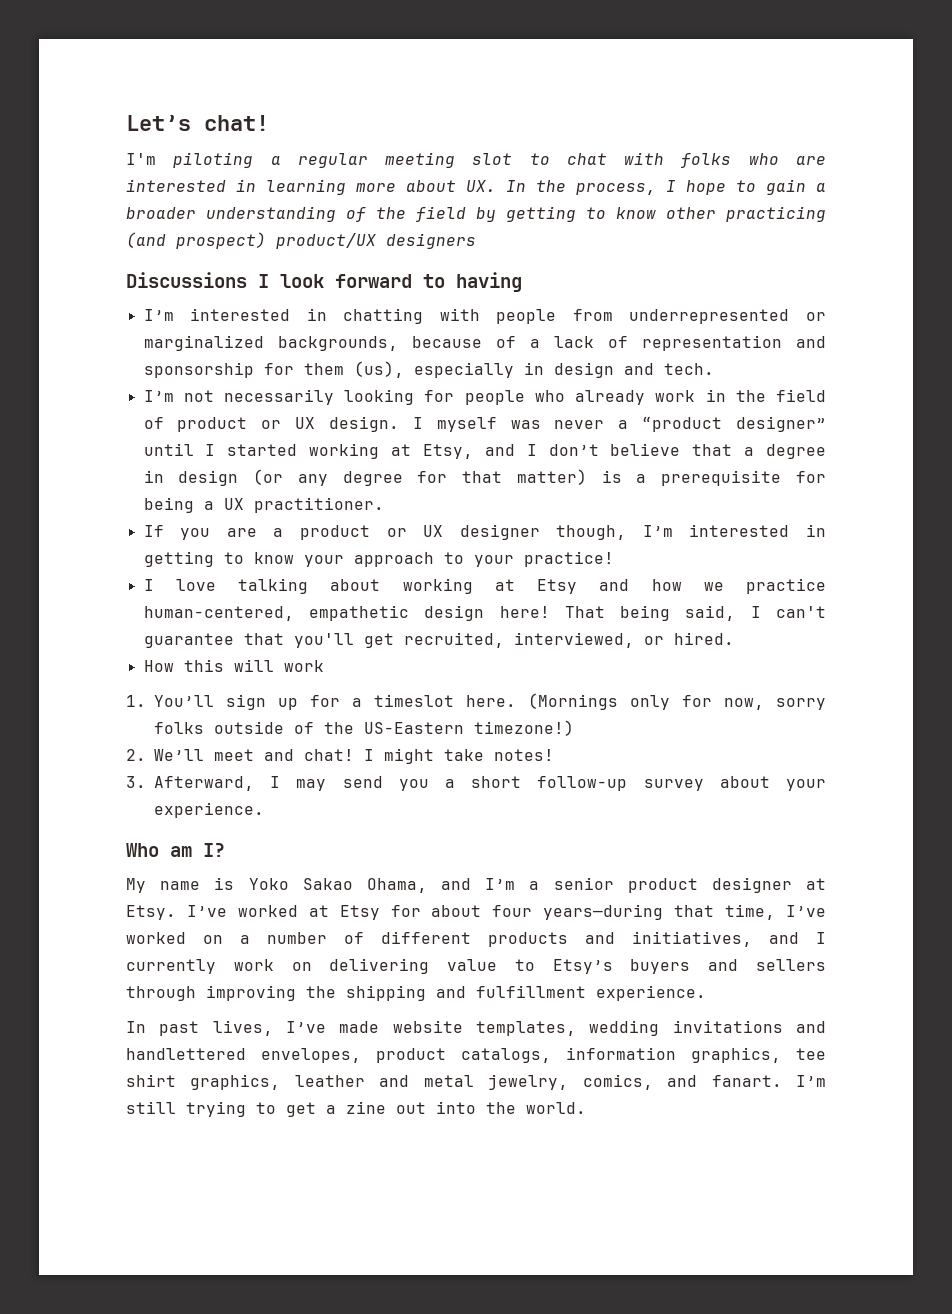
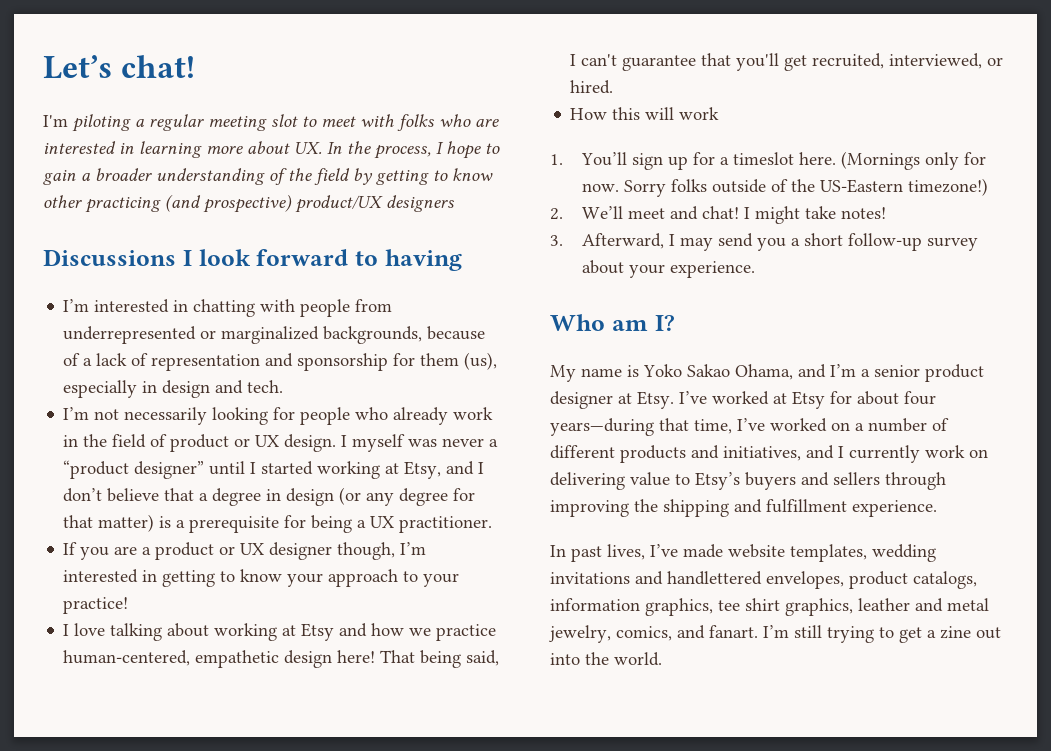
- I'm piloting a regular meeting slot to chat with folks who are interested in learning more about UX. In the process, I hope to gain a broader understanding of the field by getting to know other practicing (and prospect) product/UX designers
+ I'm piloting a regular meeting slot to meet with folks who are interested in learning more about UX. In the process, I hope to gain a broader understanding of the field by getting to know other practicing (and prospective) product/UX designers
- (Mornings only for now, sorry folks outside of the US-Eastern timezone!)
+ (Mornings only for now. Sorry folks outside of the US-Eastern timezone!)

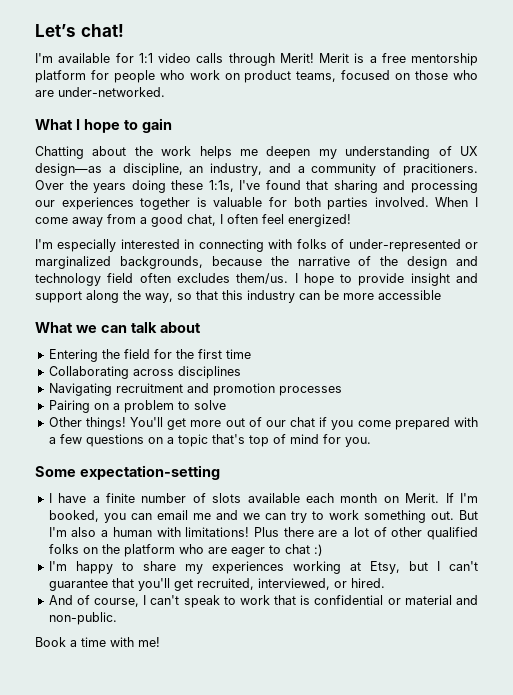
- I'm piloting a regular meeting slot to meet with folks who are interested in learning more about UX. In the process, I hope to gain a broader understanding of the field by getting to know other practicing (and prospective) product/UX designers
- Discussions I look forward to having
- I’m interested in chatting with people from underrepresented or marginalized backgrounds, because of a lack of representation and sponsorship for them (us), especially in design and tech.
- I’m not necessarily looking for people who already work in the field of product or UX design. I myself was never a “product designer” until I started working at Etsy, and I don’t believe that a degree in design (or any degree for that matter) is a prerequisite for being a UX practitioner.
- If you are a product or UX designer though, I’m interested in getting to know your approach to your practice!
- I love talking about working at Etsy and how we practice human-centered, empathetic design here! That being said, I can't guarantee that you'll get recruited, interviewed, or hired.
+ I'm available for 1:1 video calls through Merit! Merit is a free mentorship platform for people who work on product teams, focused on those who are under-networked.
+ What I hope to gain
+ Chatting about the work helps me deepen my understanding of UX design—as a discipline, an industry, and a community of pracitioners. Over the years doing these 1:1s, I've found that sharing and processing our experiences together is valuable for both parties involved. When I come away from a good chat, I often feel energized!
+ I'm especially interested in connecting with folks of under-represented or marginalized backgrounds, because the narrative of the design and technology field often excludes them/us. I hope to provide insight and support along the way, so that this industry can be more accessible
+ What we can talk about
+ Entering the field for the first time
+ Collaborating across disciplines
+ Navigating recruitment and promotion processes
+ Pairing on a problem to solve
+ Other things! You'll get more out of our chat if you come prepared with a few questions on a topic that's top of mind for you.
+ Some expectation-setting
+ I have a finite number of slots available each month on Merit. If I'm booked, you can email me and we can try to work something out. But I'm also a human with limitations! Plus there are a lot of other qualified folks on the platform who are eager to chat :)
+ I'm happy to share my experiences working at Etsy, but I can't guarantee that you'll get recruited, interviewed, or hired.
- How this will work
- 1. You’ll sign up for a timeslot here. (Mornings only for now. Sorry folks outside of the US-Eastern timezone!)
- 2. We’ll meet and chat! I might take notes!
- 3. Afterward, I may send you a short follow-up survey about your experience.
- Who am I?
- My name is Yoko Sakao Ohama, and I’m a senior product designer at Etsy. I’ve worked at Etsy for about four years—during that time, I’ve worked on a number of different products and initiatives, and I currently work on delivering value to Etsy’s buyers and sellers through improving the shipping and fulfillment experience.
- In past lives, I’ve made website templates, wedding invitations and handlettered envelopes, product catalogs, information graphics, tee shirt graphics, leather and metal jewelry, comics, and fanart. I’m still trying to get a zine out into the world.
+ And of course, I can't speak to work that is confidential or material and non-public.
+ Book a time with me!

